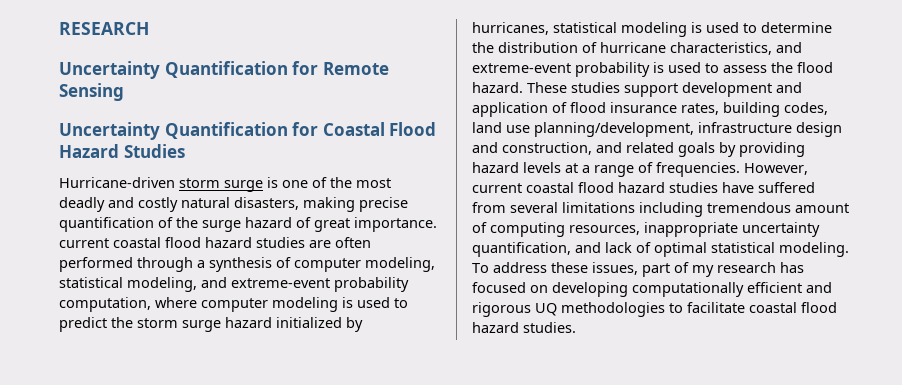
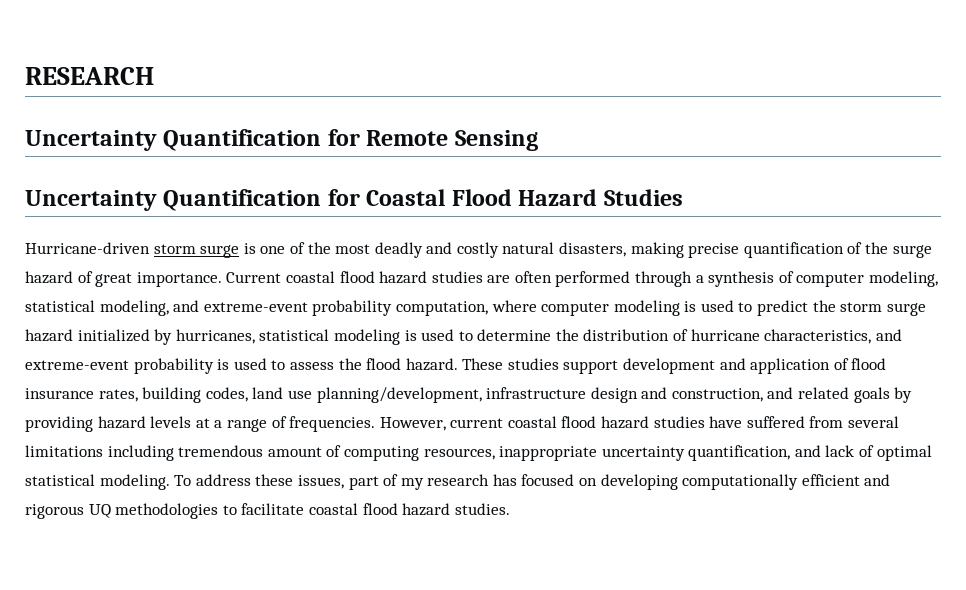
- Hurricane-driven storm surge is one of the most deadly and costly natural disasters, making precise quantification of the surge hazard of great importance. current coastal flood hazard studies are often performed through a synthesis of computer modeling, statistical modeling, and extreme-event probability computation, where computer modeling is used to predict the storm surge hazard initialized by hurricanes, statistical modeling is used to determine the distribution of hurricane characteristics, and extreme-event probability is used to assess the flood hazard.
+ Hurricane-driven storm surge is one of the most deadly and costly natural disasters, making precise quantification of the surge hazard of great importance. Current coastal flood hazard studies are often performed through a synthesis of computer modeling, statistical modeling, and extreme-event probability computation, where computer modeling is used to predict the storm surge hazard initialized by hurricanes, statistical modeling is used to determine the distribution of hurricane characteristics, and extreme-event probability is used to assess the flood hazard.

